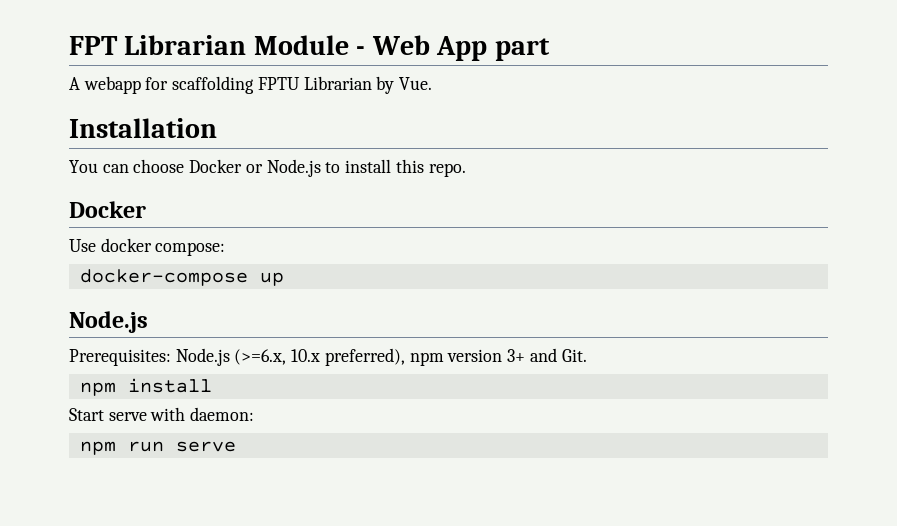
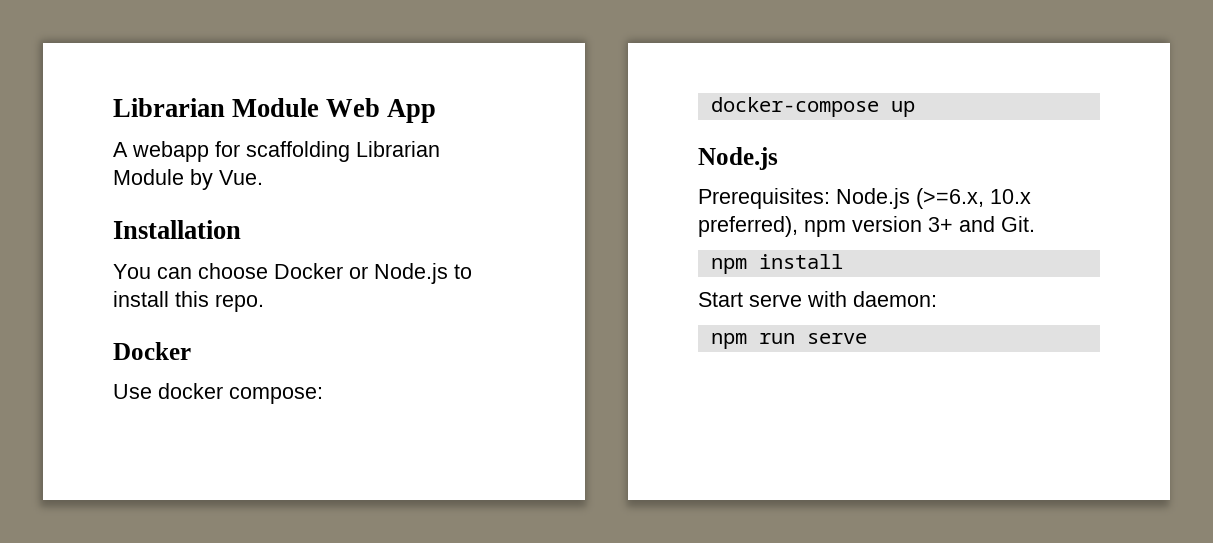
- FPT Librarian Module - Web App part
+ Librarian Module Web App
- A webapp for scaffolding FPTU Librarian by Vue.
+ A webapp for scaffolding Librarian Module by Vue.

